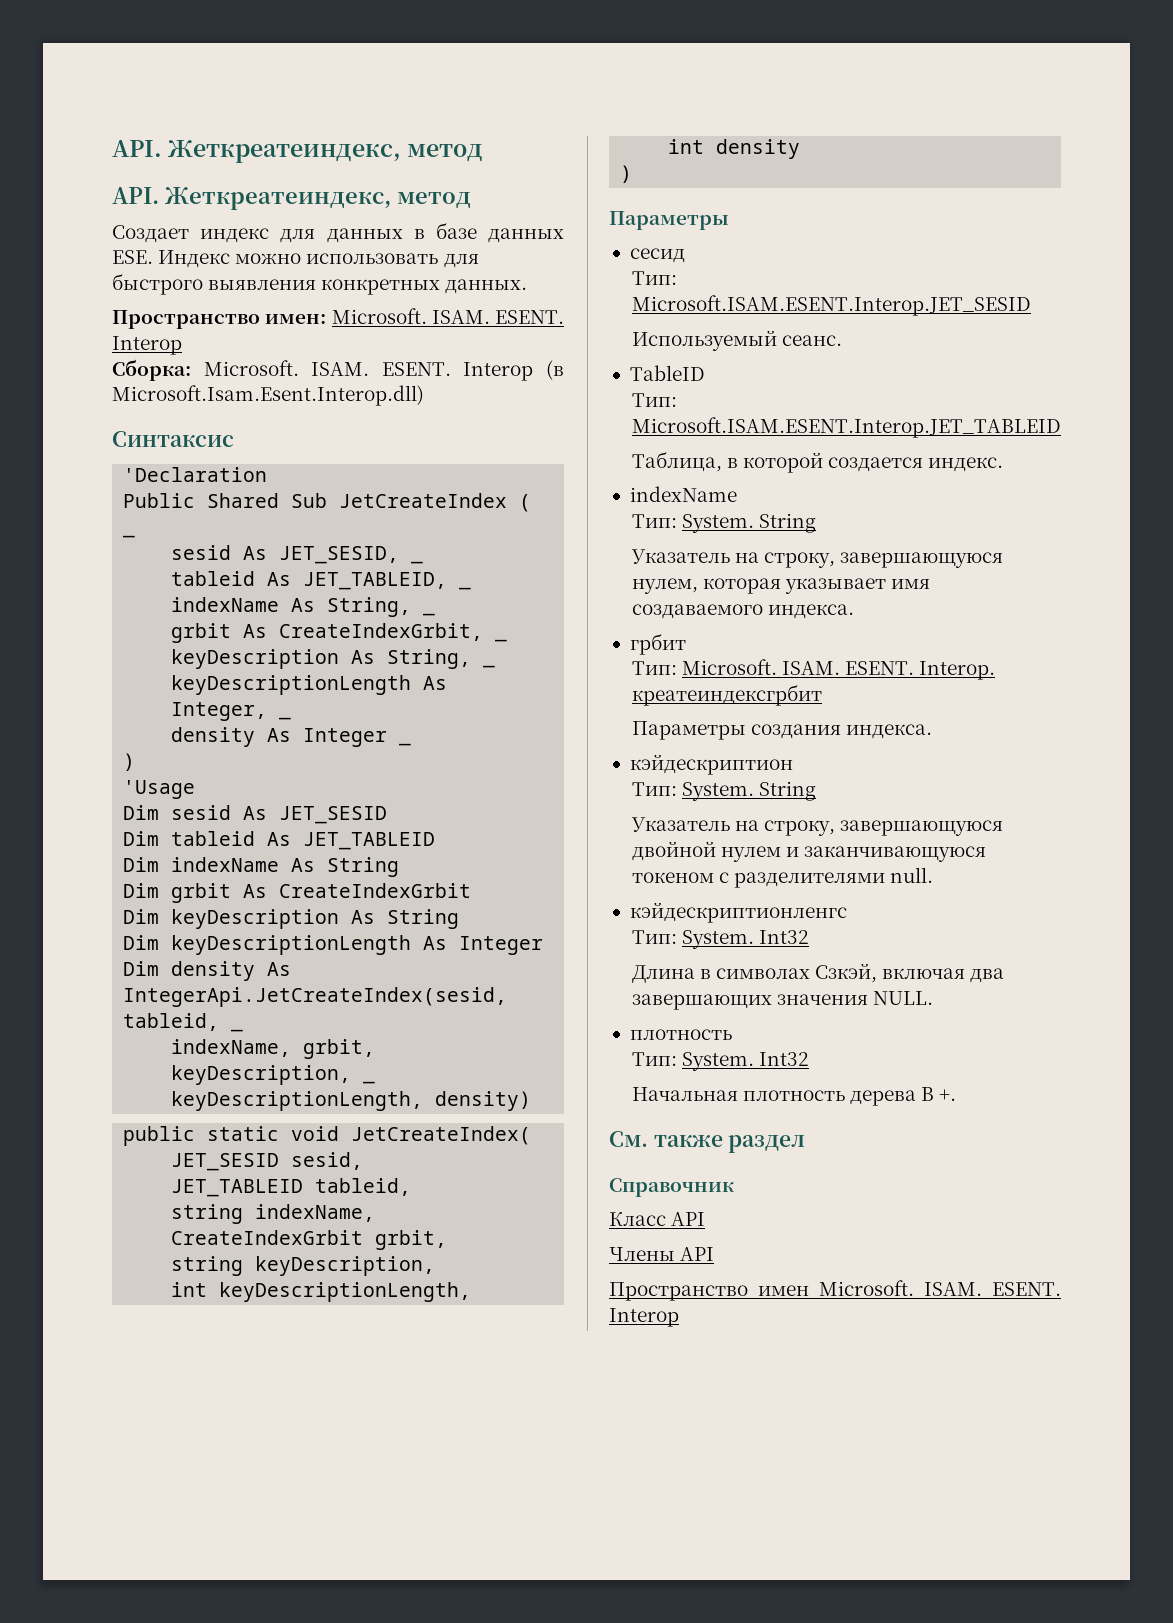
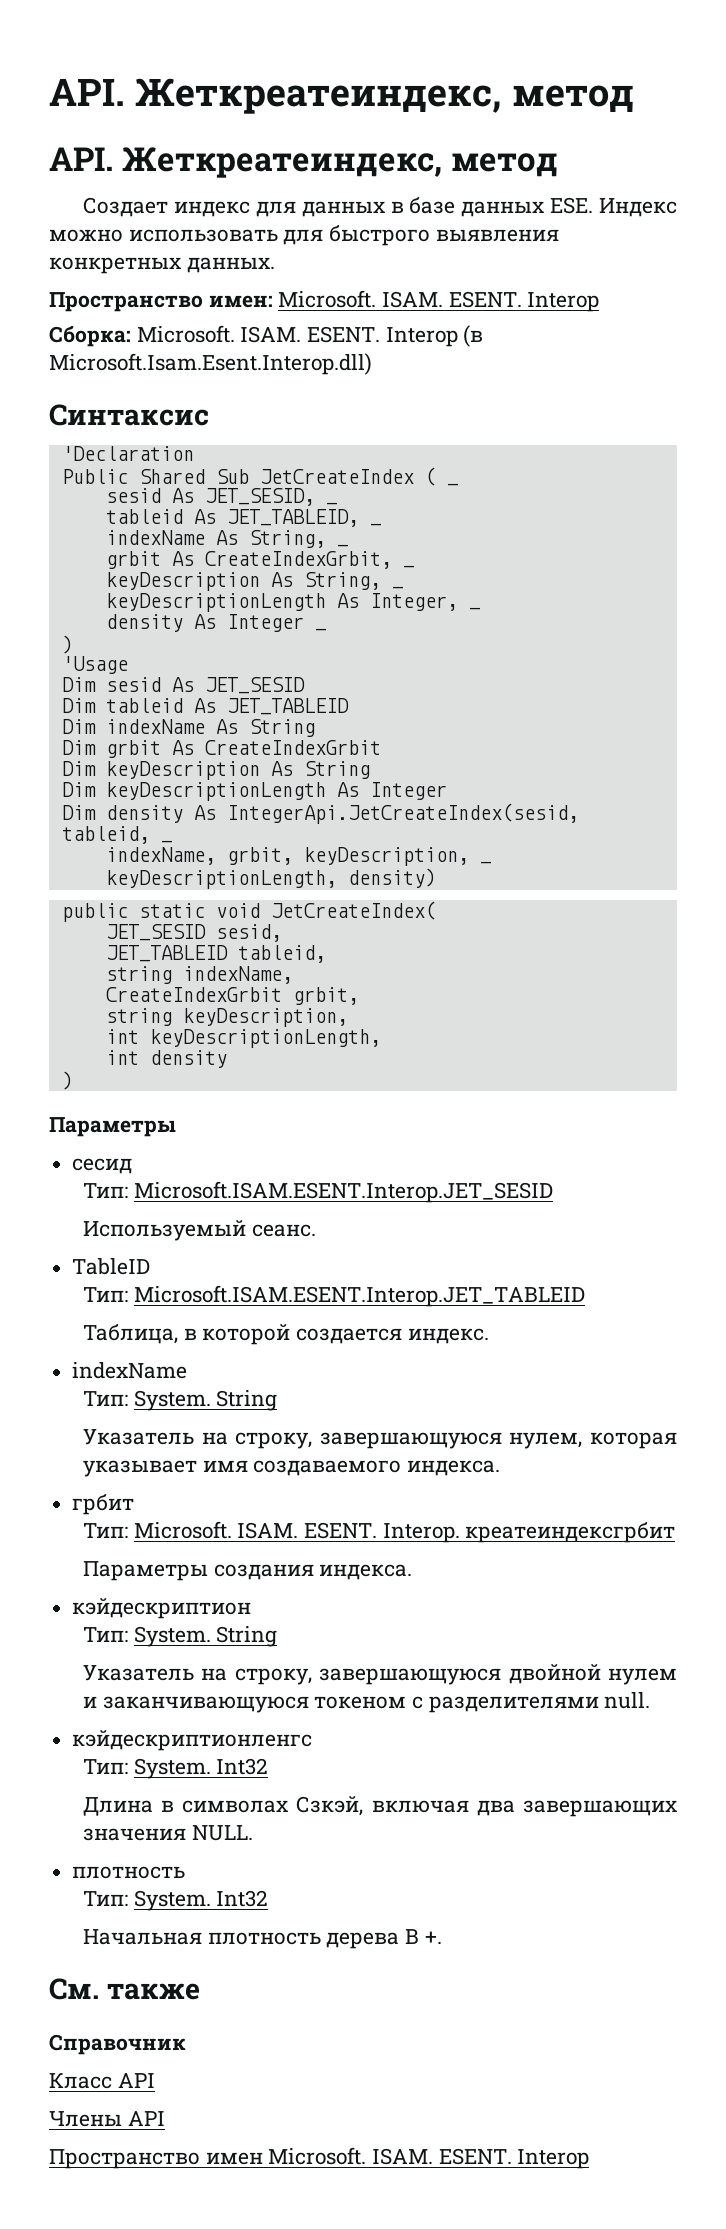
- См. также раздел
+ См. также

